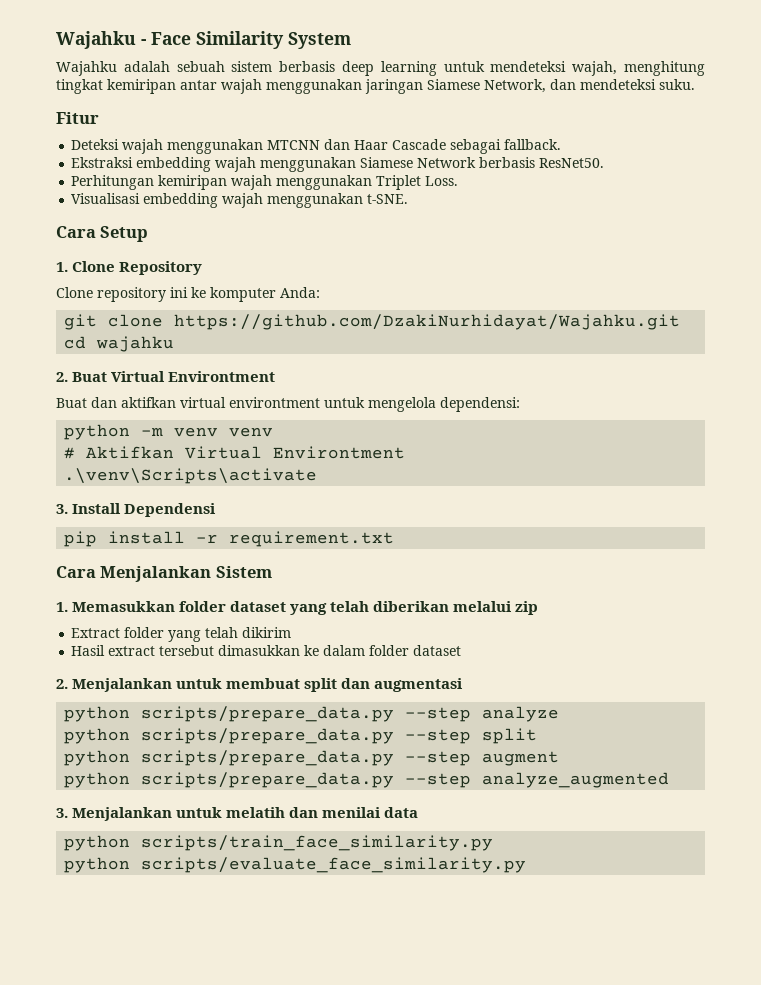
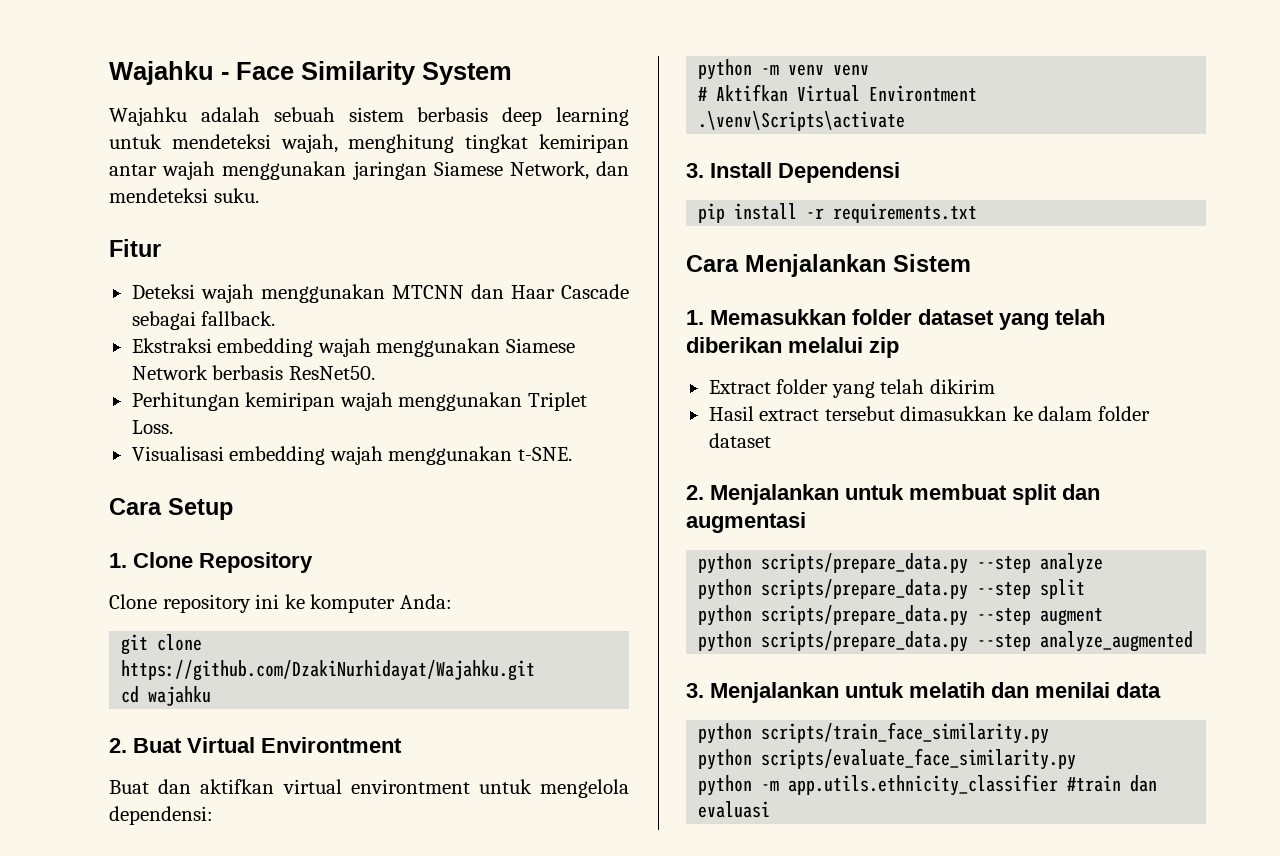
- pip install -r requirement.txt
+ pip install -r requirements.txt
+ python -m app.utils.ethnicity_classifier #train dan evaluasi

